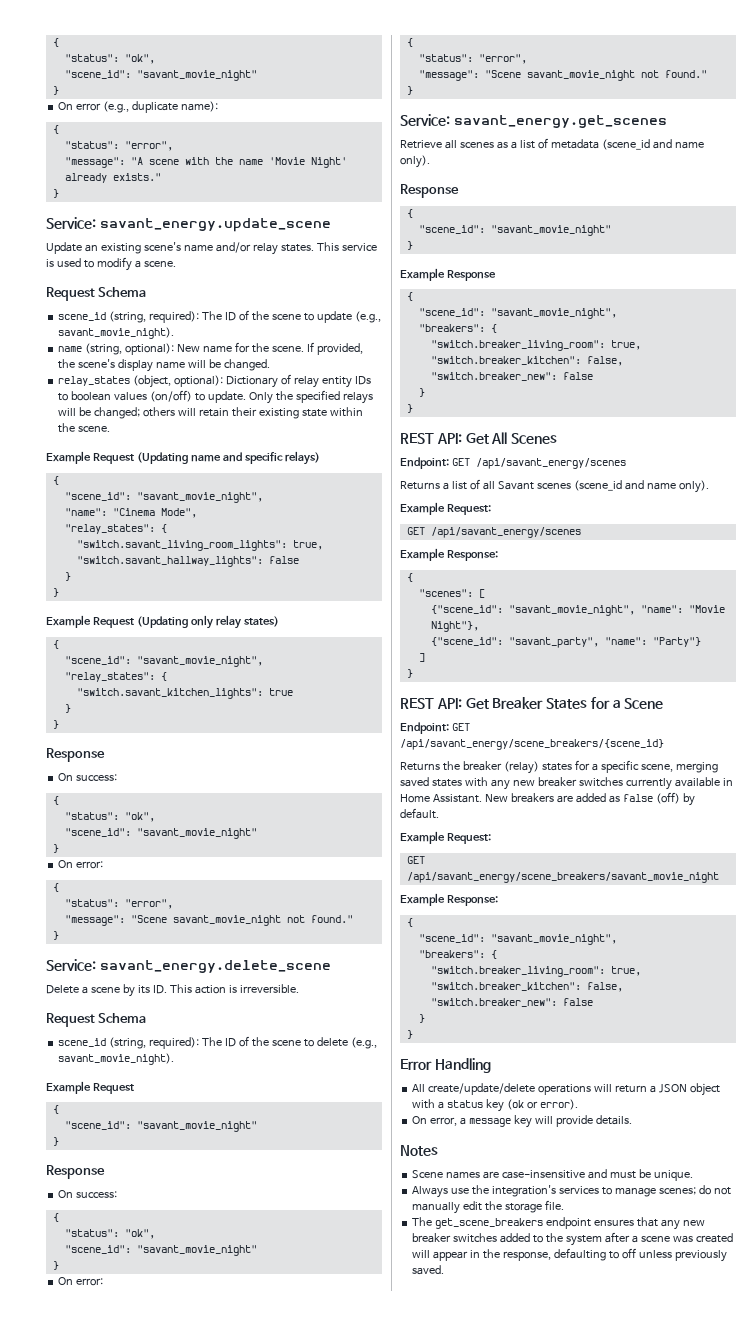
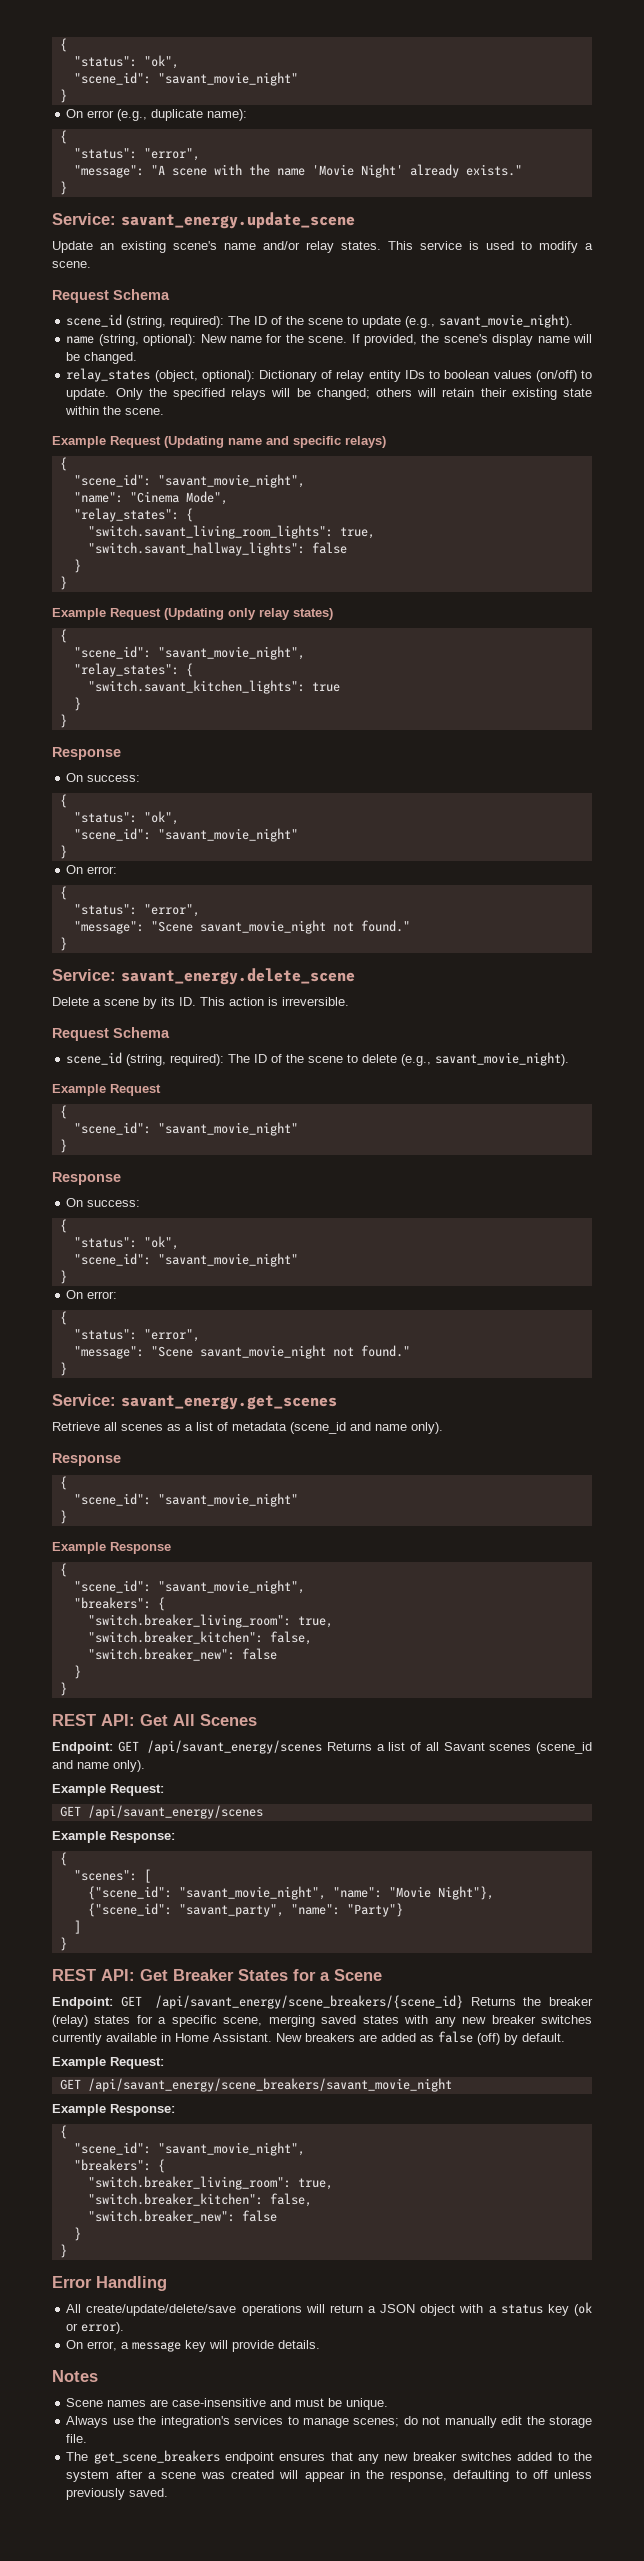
- Endpoint: GET /api/savant_energy/scenes
- Returns a list of all Savant scenes (scene_id and name only).
+ Endpoint: GET /api/savant_energy/scenes Returns a list of all Savant scenes (scene_id and name only).
- Endpoint: GET /api/savant_energy/scene_breakers/{scene_id}
- Returns the breaker (relay) states for a specific scene, merging saved states with any new breaker switches currently available in Home Assistant.
+ Endpoint: GET /api/savant_energy/scene_breakers/{scene_id} Returns the breaker (relay) states for a specific scene, merging saved states with any new breaker switches currently available in Home Assistant.
- All create/update/delete operations will return a JSON object with a status key (ok or error).
+ All create/update/delete/save operations will return a JSON object with a status key (ok or error).

